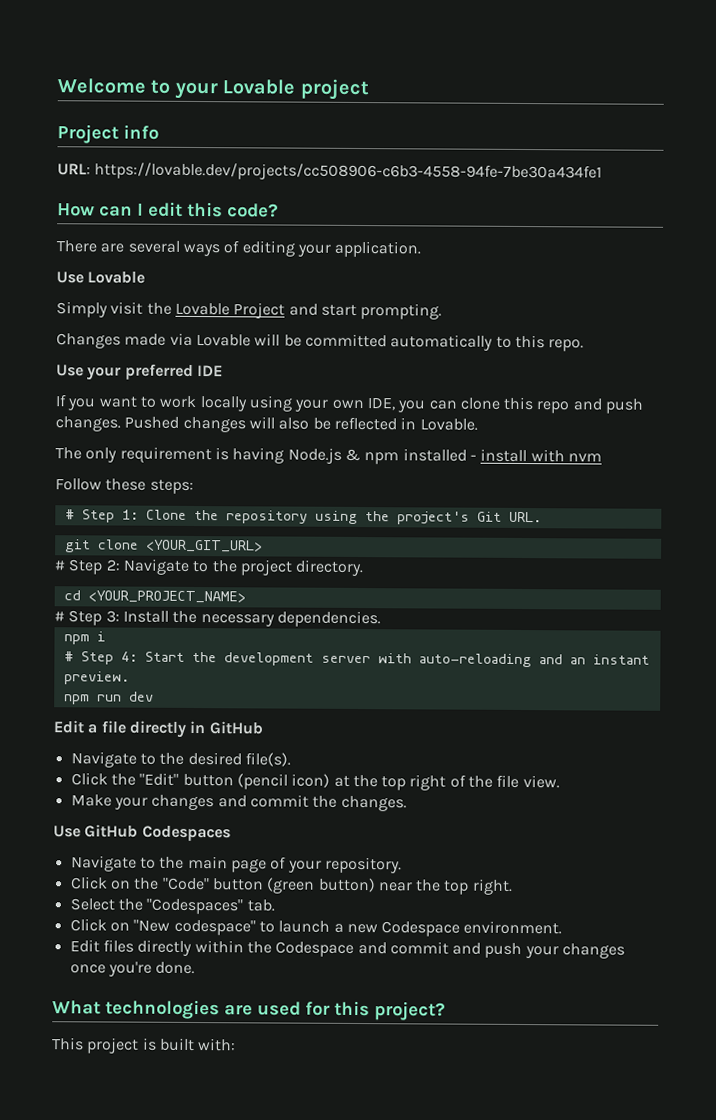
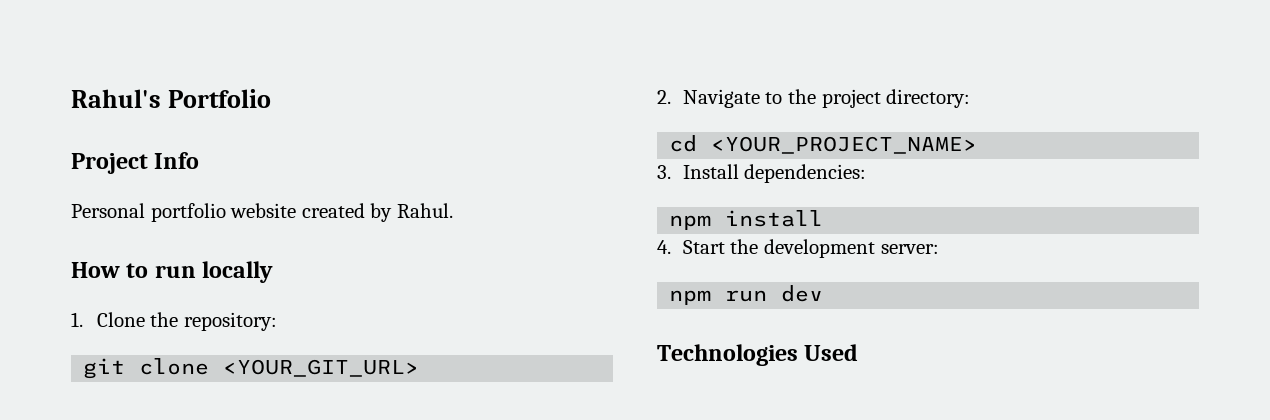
- Welcome to your Lovable project
- Project info
- URL: https://lovable.dev/projects/cc508906-c6b3-4558-94fe-7be30a434fe1
- How can I edit this code?
- There are several ways of editing your application.
- Use Lovable
- Simply visit the Lovable Project and start prompting.
- Changes made via Lovable will be committed automatically to this repo.
- Use your preferred IDE
- If you want to work locally using your own IDE, you can clone this repo and push changes. Pushed changes will also be reflected in Lovable.
- The only requirement is having Node.js & npm installed - install with nvm
- Follow these steps:
- # Step 1: Clone the repository using the project's Git URL.
+ Rahul's Portfolio
+ Project Info
+ Personal portfolio website created by Rahul.
+ How to run locally
+ 1. Clone the repository:
- # Step 2: Navigate to the project directory.
+ 2. Navigate to the project directory:
- # Step 3: Install the necessary dependencies.
- npm i
- # Step 4: Start the development server with auto-reloading and an instant preview.
+ 3. Install dependencies:
+ npm install
+ 4. Start the development server:
  npm run dev
- Edit a file directly in GitHub
- Navigate to the desired file(s).
- Click the "Edit" button (pencil icon) at the top right of the file view.
- Make your changes and commit the changes.
- Use GitHub Codespaces
- Navigate to the main page of your repository.
- Click on the "Code" button (green button) near the top right.
- Select the "Codespaces" tab.
- Click on "New codespace" to launch a new Codespace environment.
- Edit files directly within the Codespace and commit and push your changes once you're done.
- What technologies are used for this project?
- This project is built with:
+ Technologies Used

